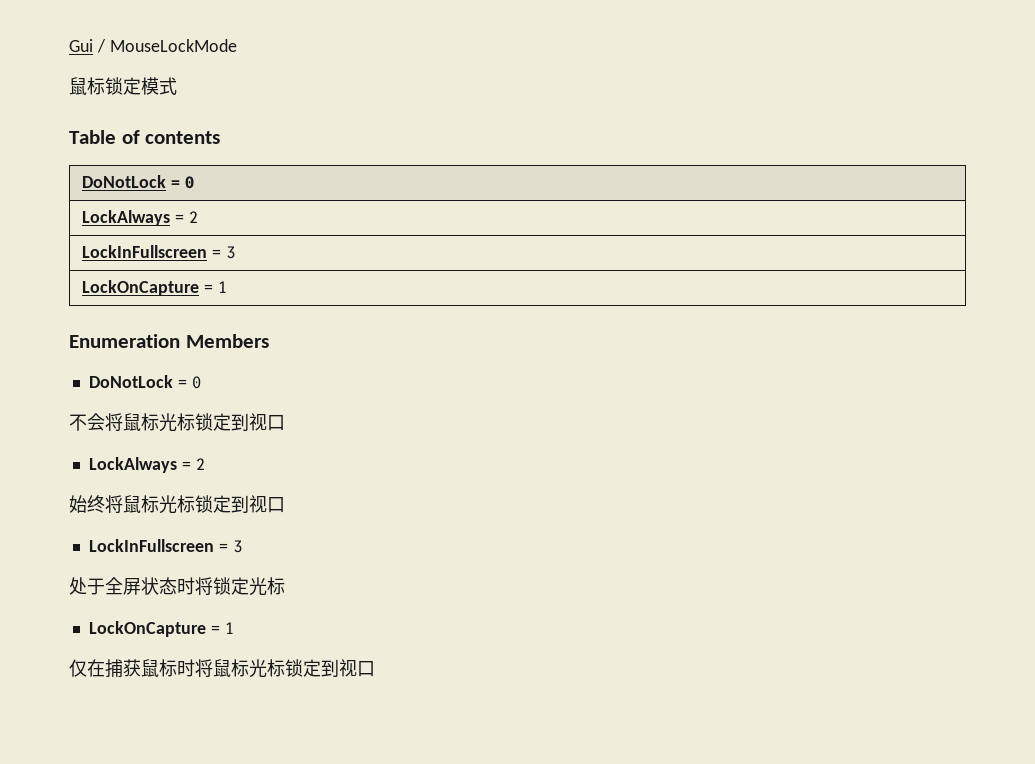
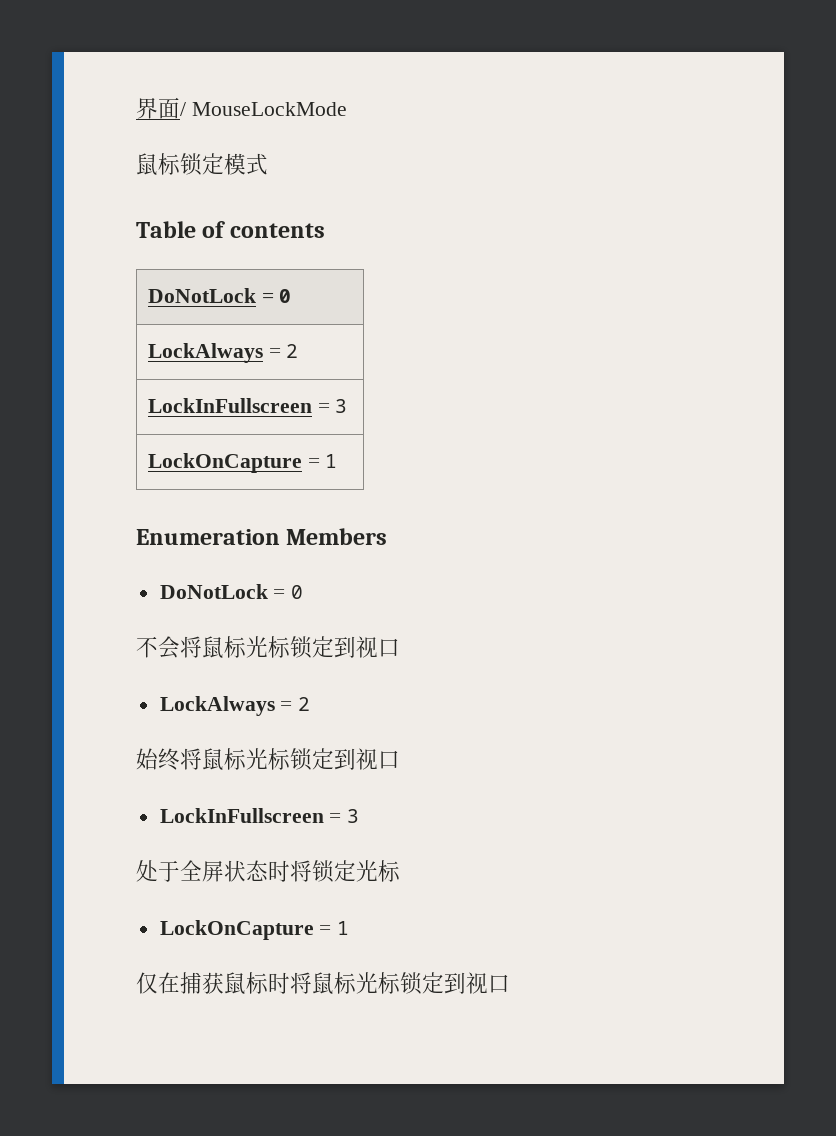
- Gui / MouseLockMode
+ 界面/ MouseLockMode

